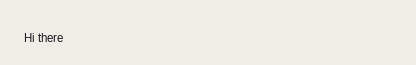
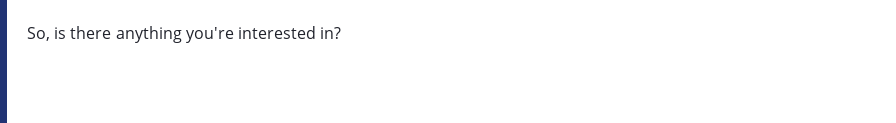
- Hi there
+ So, is there anything you're interested in?

